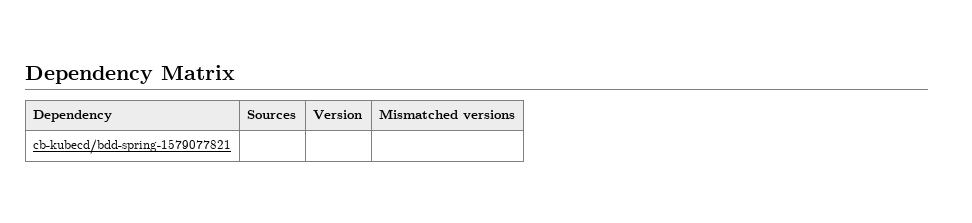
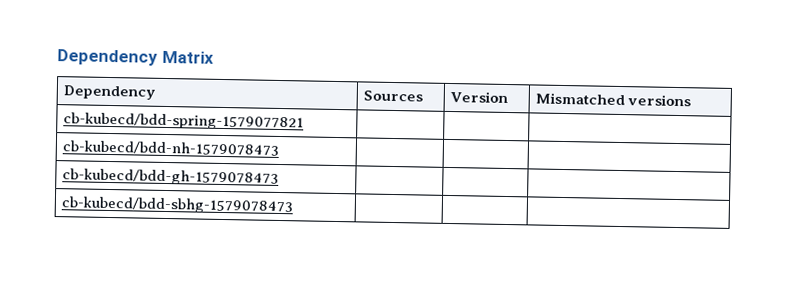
+ cb-kubecd/bdd-nh-1579078473 | | |
+ cb-kubecd/bdd-gh-1579078473 | | |
+ cb-kubecd/bdd-sbhg-1579078473 | | |

